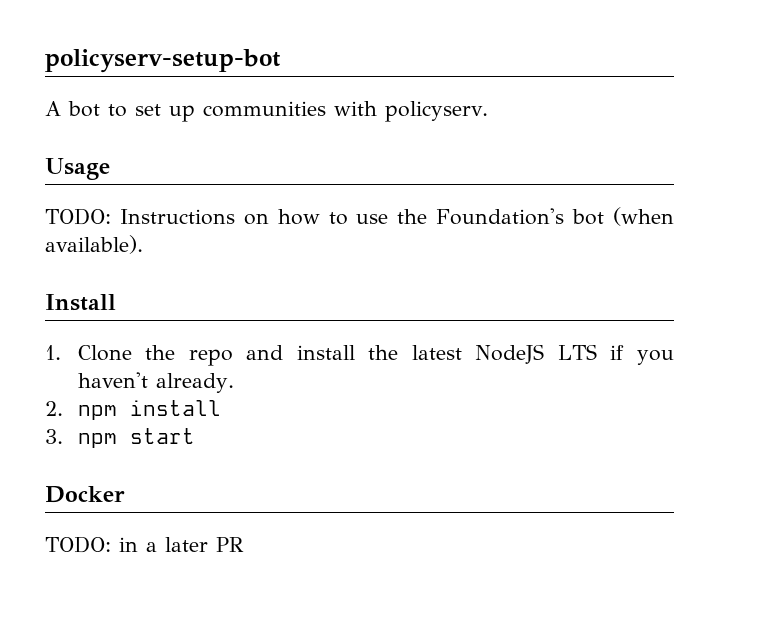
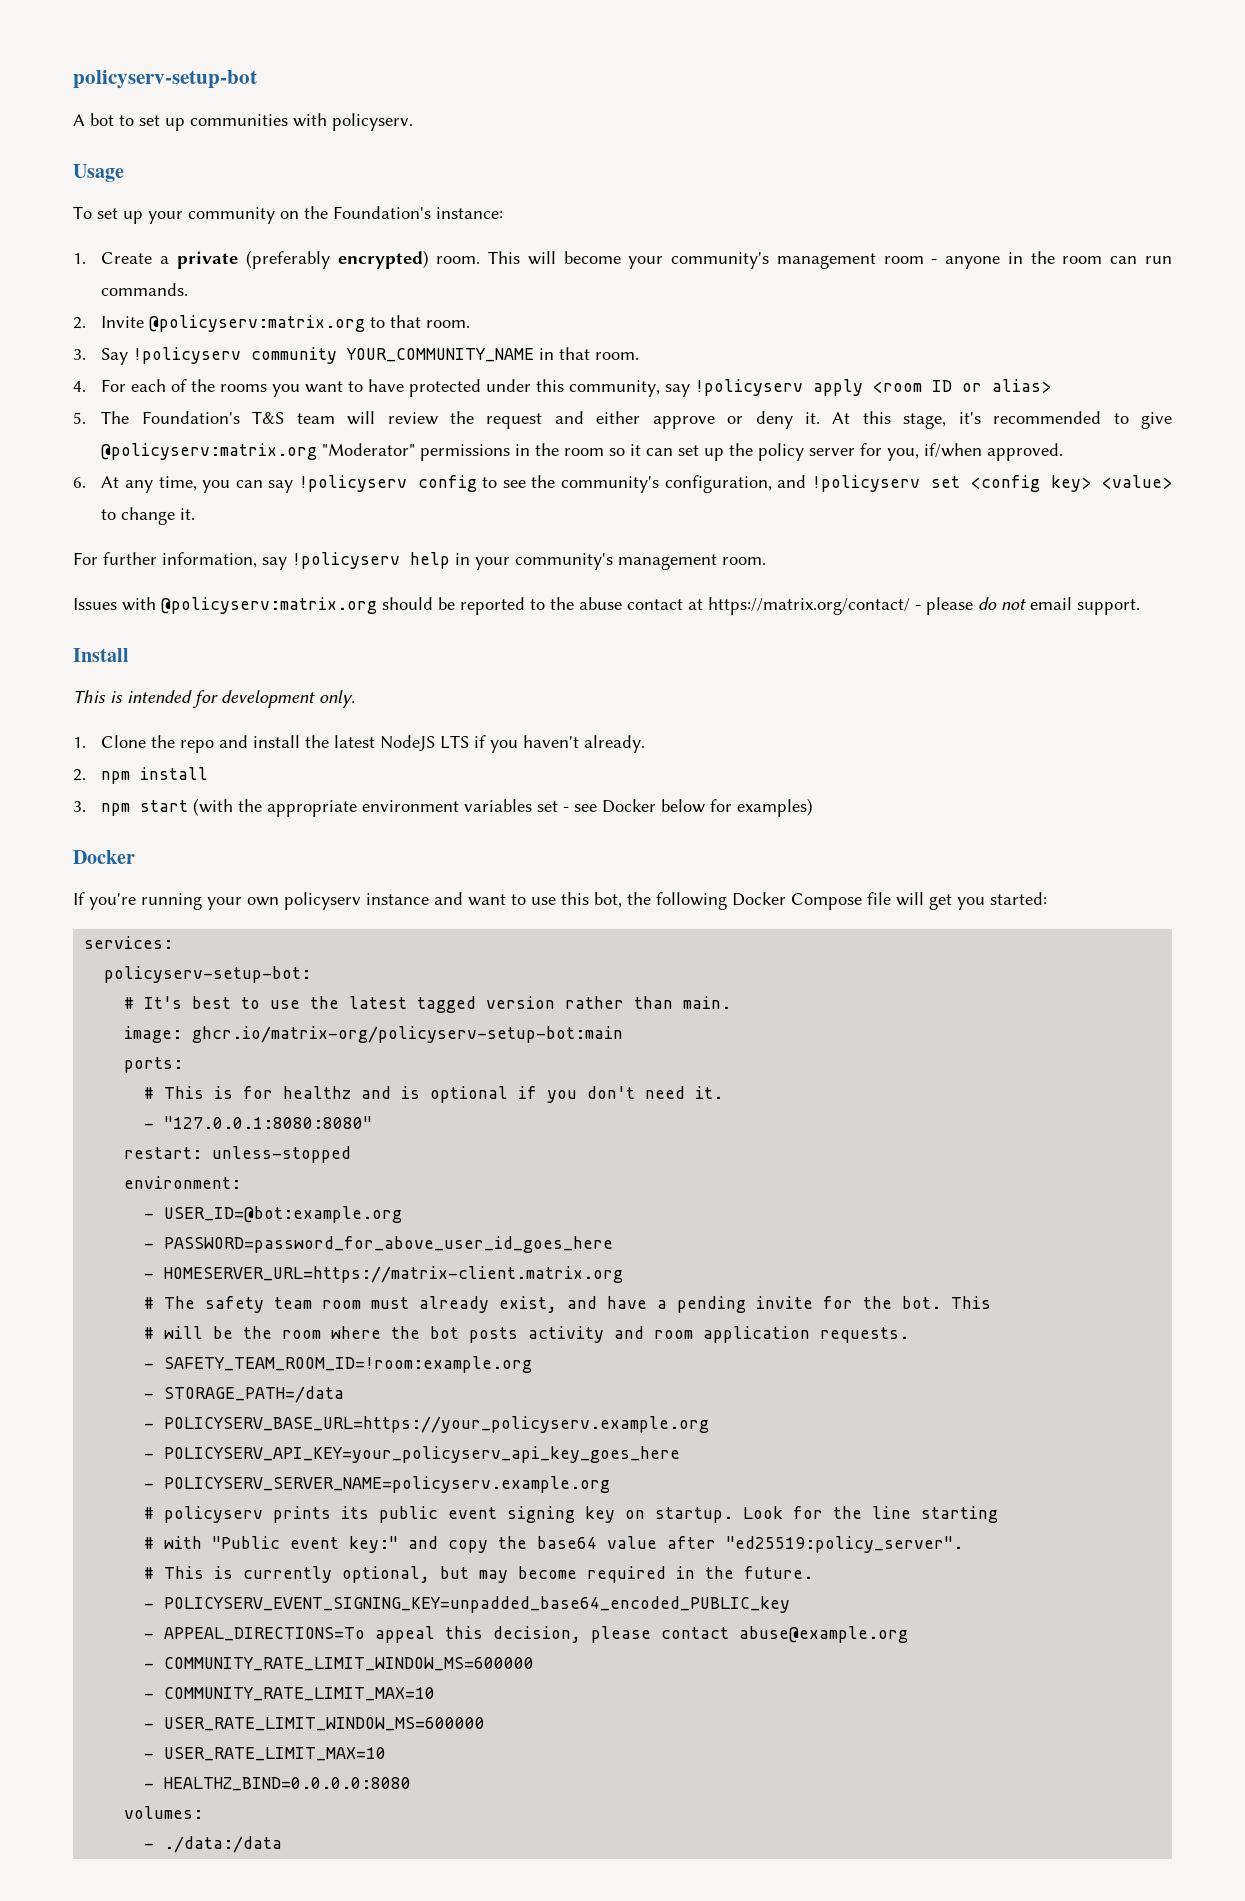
- TODO: Instructions on how to use the Foundation's bot (when available).
+ To set up your community on the Foundation's instance:
+ 1. Create a private (preferably encrypted) room. This will become your community's management room - anyone in the room can run commands.
+ 2. Invite @policyserv:matrix.org to that room.
+ 3. Say !policyserv community YOUR_COMMUNITY_NAME in that room.
+ 4. For each of the rooms you want to have protected under this community, say !policyserv apply <room ID or alias>
+ 5. The Foundation's T&S team will review the request and either approve or deny it. At this stage, it's recommended to give @policyserv:matrix.org "Moderator" permissions in the room so it can set up the policy server for you, if/when approved.
+ 6. At any time, you can say !policyserv config to see the community's configuration, and !policyserv set <config key> <value> to change it.
+ For further information, say !policyserv help in your community's management room.
+ Issues with @policyserv:matrix.org should be reported to the abuse contact at https://matrix.org/contact/ - please do not email support.
  Install
+ This is intended for development only.
- 3. npm start
+ 3. npm start (with the appropriate environment variables set - see Docker below for examples)
  Docker
- TODO: in a later PR
+ If you're running your own policyserv instance and want to use this bot, the following Docker Compose file will get you started:
+ services:
+ policyserv-setup-bot:
+ # It's best to use the latest tagged version rather than main.
+ image: ghcr.io/matrix-org/policyserv-setup-bot:main
+ ports:
+ # This is for healthz and is optional if you don't need it.
+ - "127.0.0.1:8080:8080"
+ restart: unless-stopped
+ environment:
+ - USER_ID=@bot:example.org
+ - PASSWORD=password_for_above_user_id_goes_here
+ - HOMESERVER_URL=https://matrix-client.matrix.org
+ # The safety team room must already exist, and have a pending invite for the bot. This
+ # will be the room where the bot posts activity and room application requests.
+ - SAFETY_TEAM_ROOM_ID=!room:example.org
+ - STORAGE_PATH=/data
+ - POLICYSERV_BASE_URL=https://your_policyserv.example.org
+ - POLICYSERV_API_KEY=your_policyserv_api_key_goes_here
+ - POLICYSERV_SERVER_NAME=policyserv.example.org
+ # policyserv prints its public event signing key on startup. Look for the line starting
+ # with "Public event key:" and copy the base64 value after "ed25519:policy_server".
+ # This is currently optional, but may become required in the future.
+ - POLICYSERV_EVENT_SIGNING_KEY=unpadded_base64_encoded_PUBLIC_key
+ - APPEAL_DIRECTIONS=To appeal this decision, please contact abuse@example.org
+ - COMMUNITY_RATE_LIMIT_WINDOW_MS=600000
+ - COMMUNITY_RATE_LIMIT_MAX=10
+ - USER_RATE_LIMIT_WINDOW_MS=600000
+ - USER_RATE_LIMIT_MAX=10
+ - HEALTHZ_BIND=0.0.0.0:8080
+ volumes:
+ - ./data:/data

